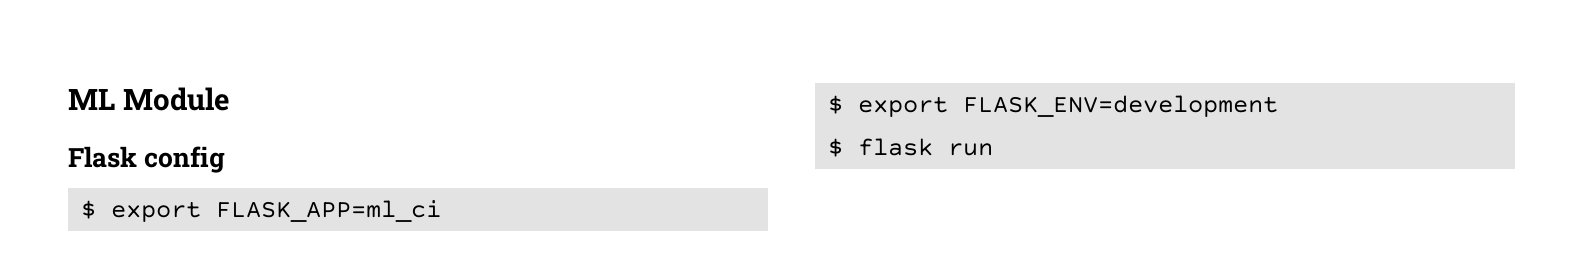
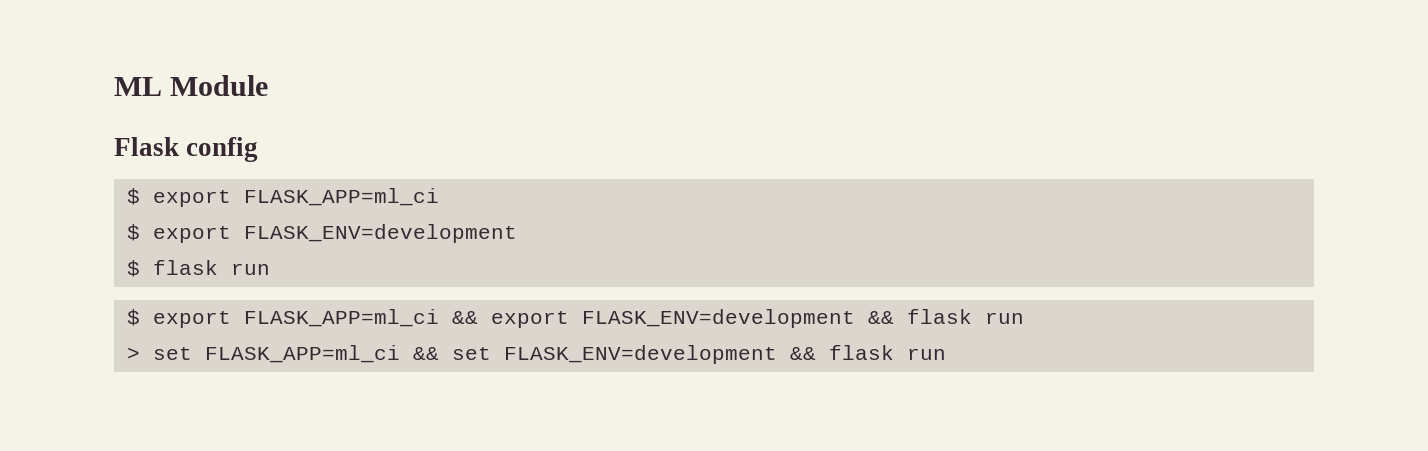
+ $ export FLASK_APP=ml_ci && export FLASK_ENV=development && flask run
+ > set FLASK_APP=ml_ci && set FLASK_ENV=development && flask run

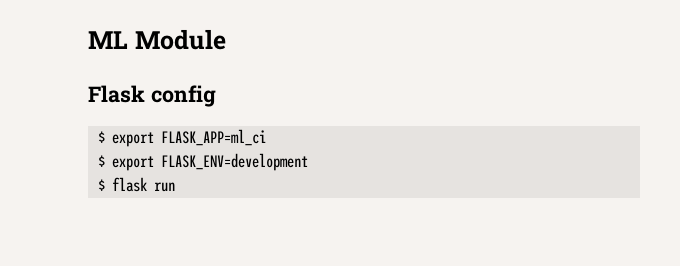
- $ export FLASK_APP=ml_ci && export FLASK_ENV=development && flask run
- > set FLASK_APP=ml_ci && set FLASK_ENV=development && flask run

